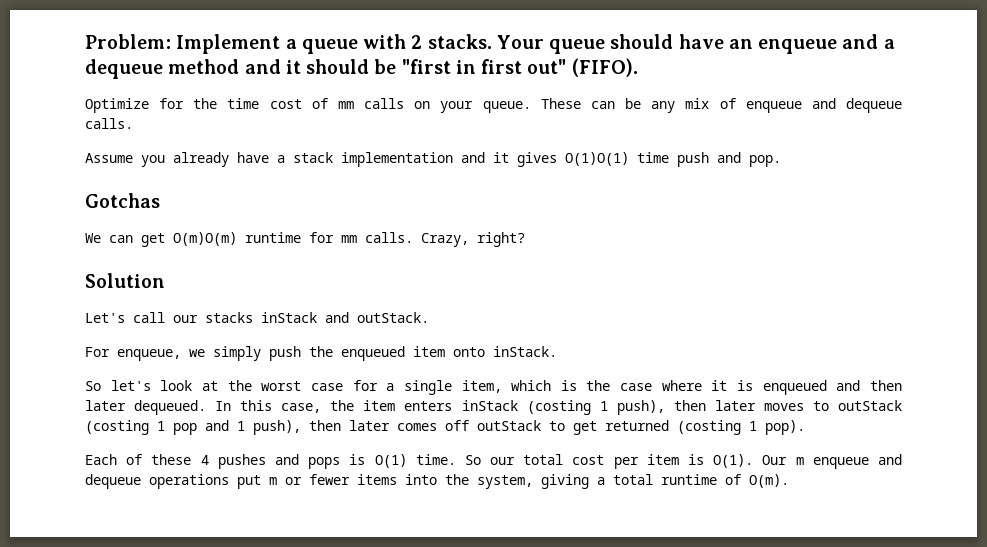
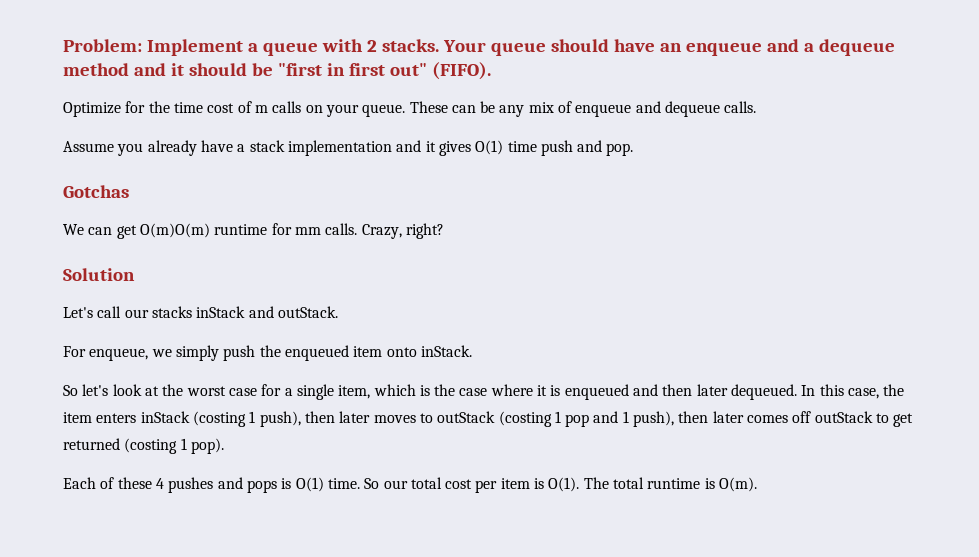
- Optimize for the time cost of mm calls on your queue.
+ Optimize for the time cost of m calls on your queue.
- Assume you already have a stack implementation and it gives O(1)O(1) time push and pop.
+ Assume you already have a stack implementation and it gives O(1) time push and pop.
- Our m enqueue and dequeue operations put m or fewer items into the system, giving a total runtime of O(m).
+ The total runtime is O(m).

